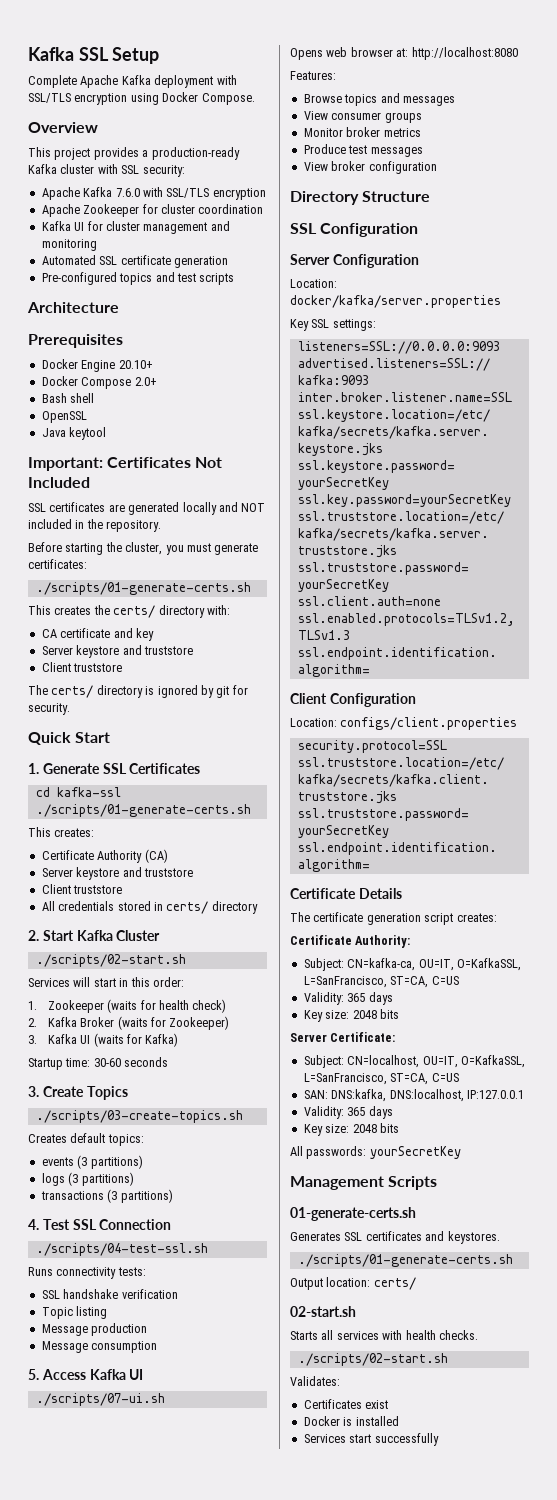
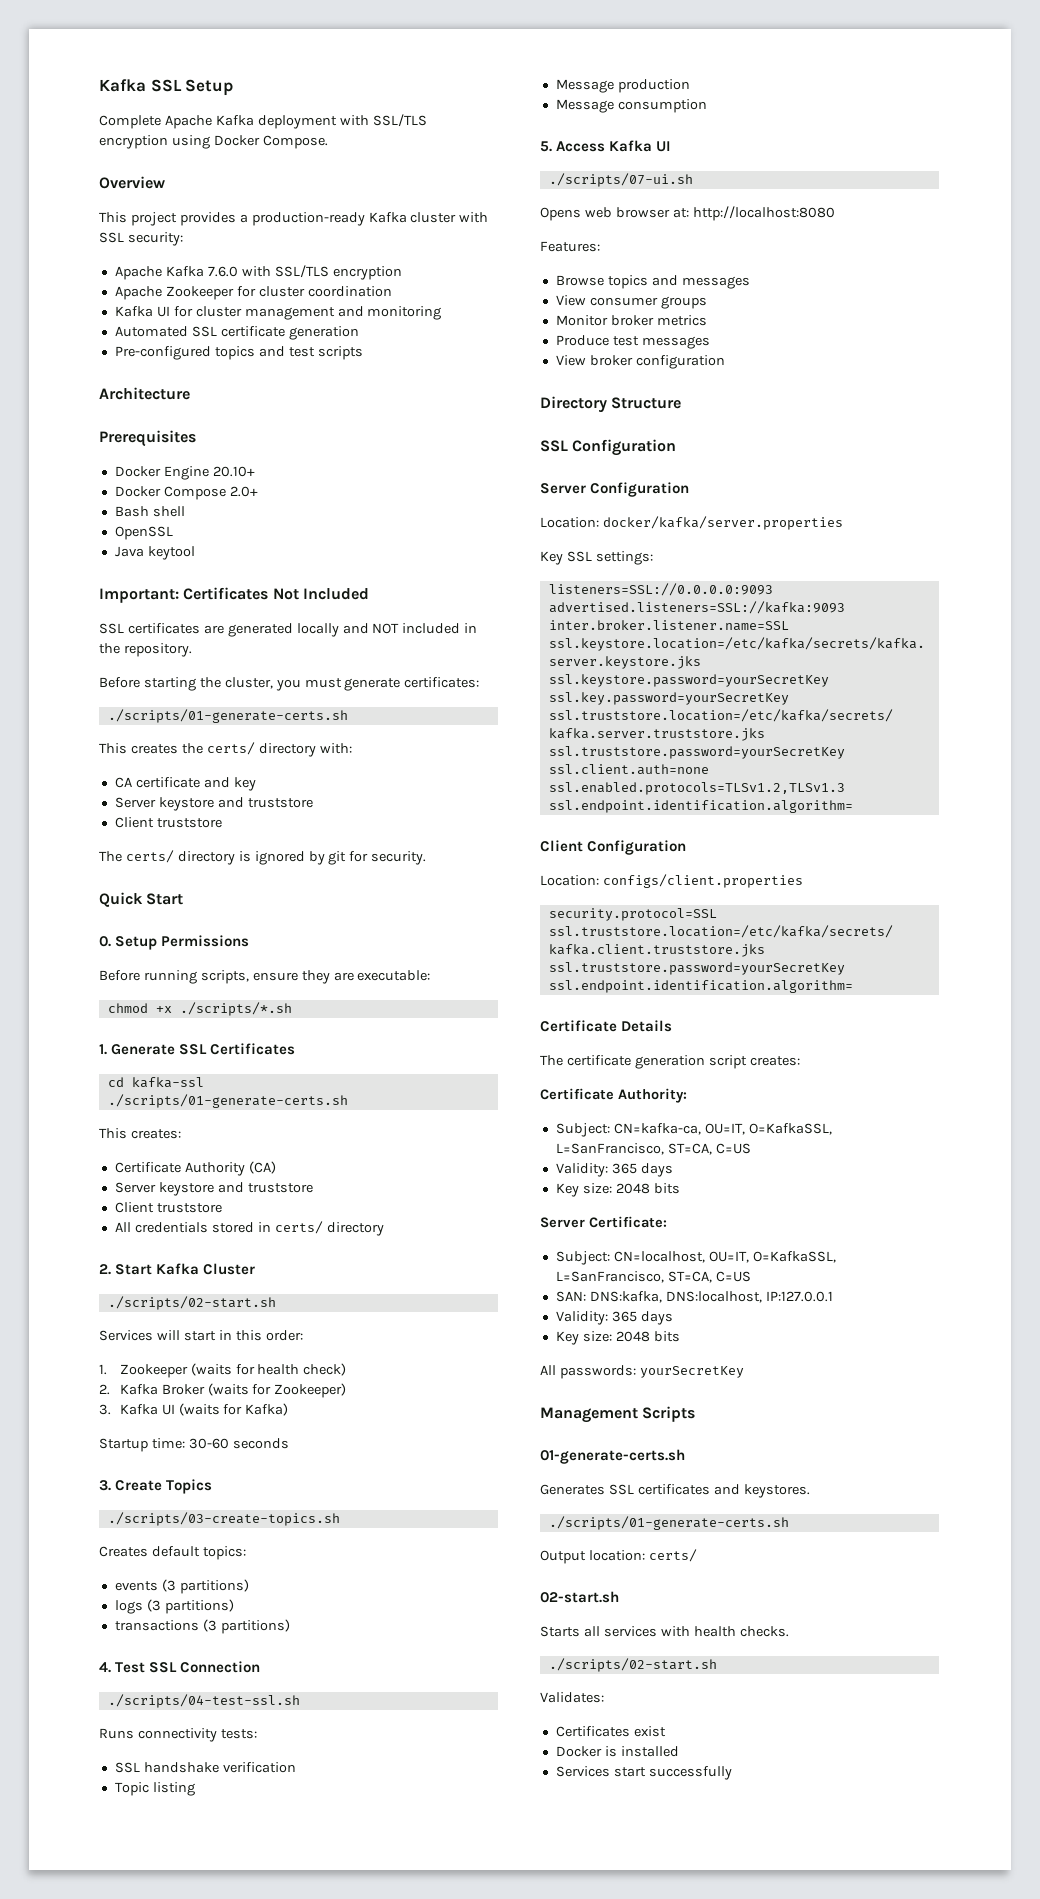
+ 0. Setup Permissions
+ Before running scripts, ensure they are executable:
+ chmod +x ./scripts/*.sh

